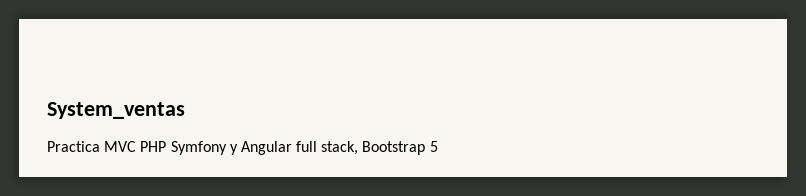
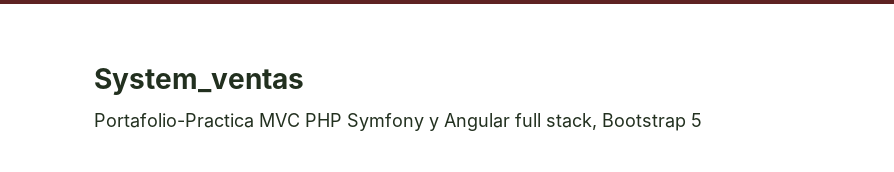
- Practica MVC PHP Symfony y Angular full stack, Bootstrap 5
+ Portafolio-Practica MVC PHP Symfony y Angular full stack, Bootstrap 5

